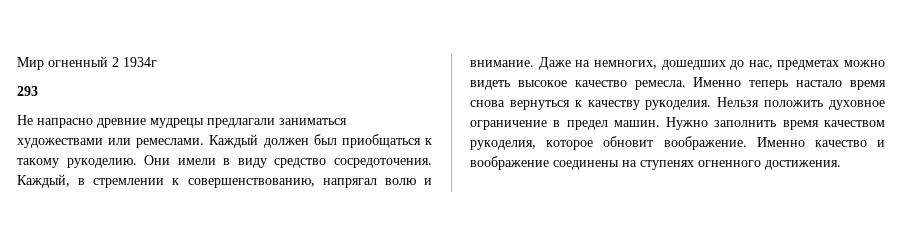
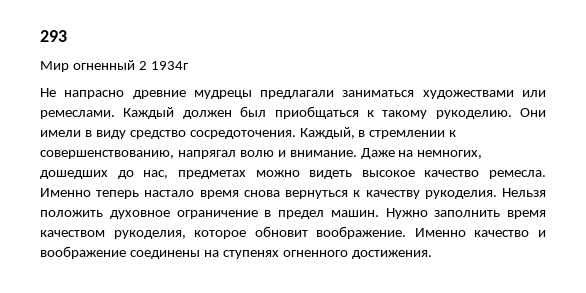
+ 293
- 293

